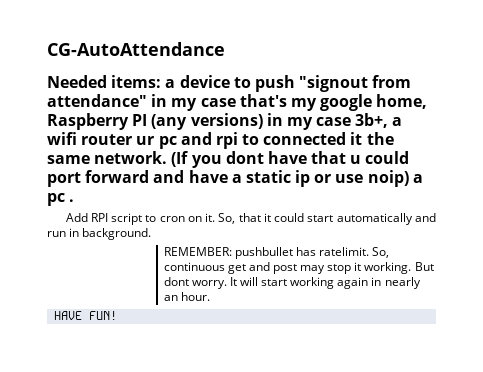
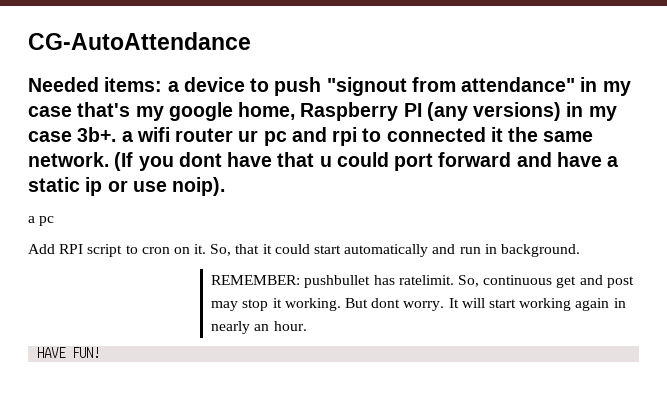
- Needed items: a device to push "signout from attendance" in my case that's my google home, Raspberry PI (any versions) in my case 3b+, a wifi router ur pc and rpi to connected it the same network.
+ Needed items: a device to push "signout from attendance" in my case that's my google home, Raspberry PI (any versions) in my case 3b+. a wifi router ur pc and rpi to connected it the same network.
- (If you dont have that u could port forward and have a static ip or use noip) a pc .
+ (If you dont have that u could port forward and have a static ip or use noip).
+ a pc

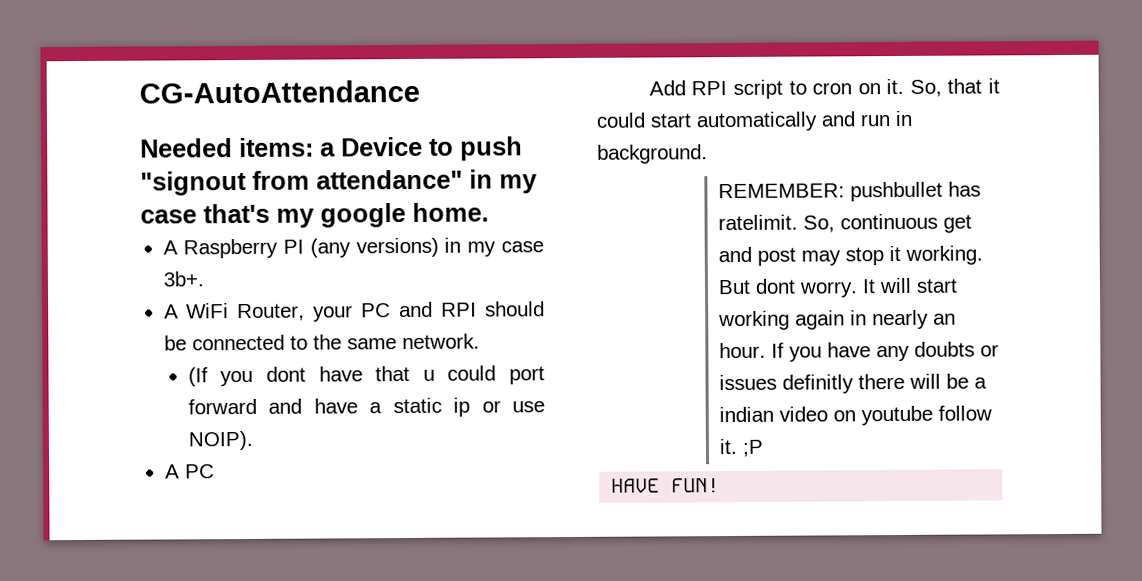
- Needed items: a device to push "signout from attendance" in my case that's my google home, Raspberry PI (any versions) in my case 3b+. a wifi router ur pc and rpi to connected it the same network. (If you dont have that u could port forward and have a static ip or use noip).
- a pc
+ Needed items: a Device to push "signout from attendance" in my case that's my google home.
+ A Raspberry PI (any versions) in my case 3b+.
+ A WiFi Router, your PC and RPI should be connected to the same network.
+ (If you dont have that u could port forward and have a static ip or use NOIP).
+ A PC
+ If you have any doubts or issues definitly there will be a indian video on youtube follow it. ;P

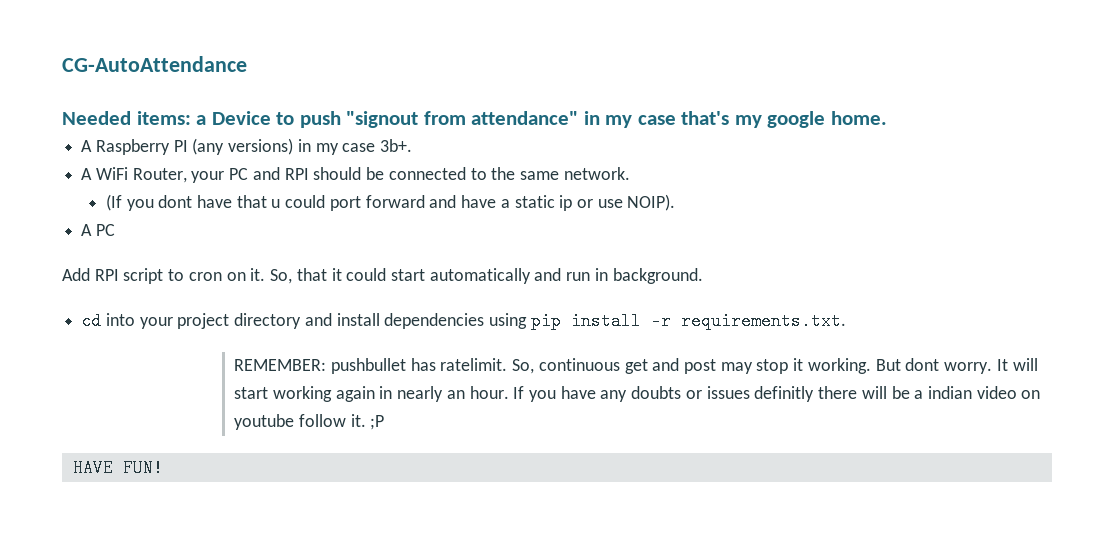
+ cd into your project directory and install dependencies using pip install -r requirements.txt.

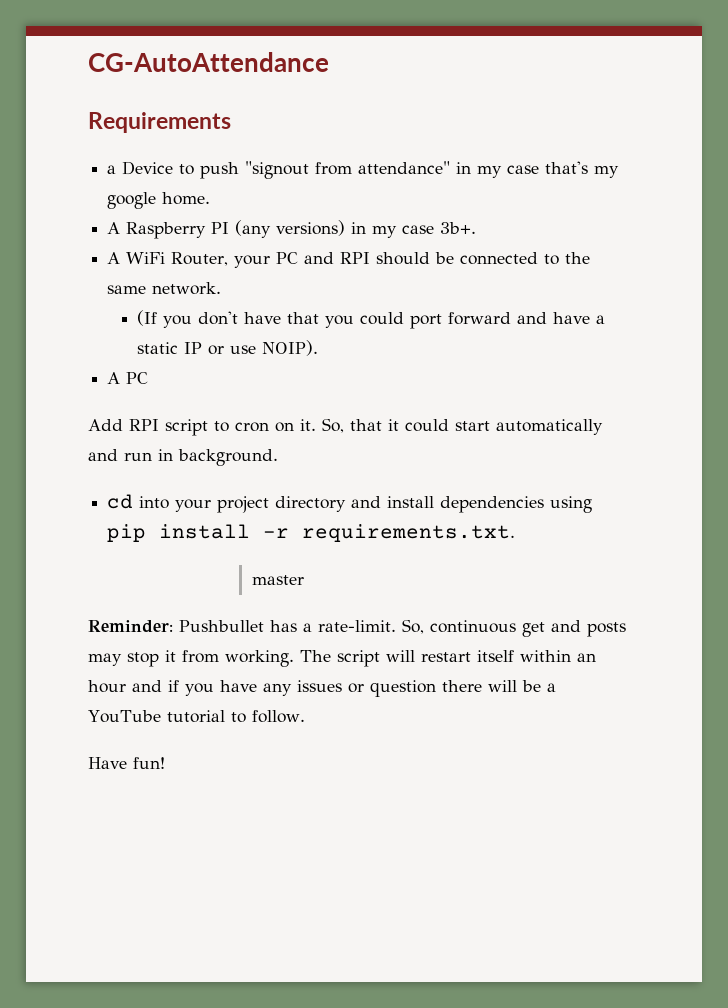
- Needed items: a Device to push "signout from attendance" in my case that's my google home.
+ Requirements
+ a Device to push "signout from attendance" in my case that's my google home.
- (If you dont have that u could port forward and have a static ip or use NOIP).
+ (If you don't have that you could port forward and have a static IP or use NOIP).
- REMEMBER: pushbullet has ratelimit.
+ master
+ Reminder: Pushbullet has a rate-limit.
- So, continuous get and post may stop it working. But dont worry. It will start working again in nearly an hour. If you have any doubts or issues definitly there will be a indian video on youtube follow it. ;P
- HAVE FUN!
+ So, continuous get and posts may stop it from working. The script will restart itself within an hour and if you have any issues or question there will be a YouTube tutorial to follow.
+ Have fun!

